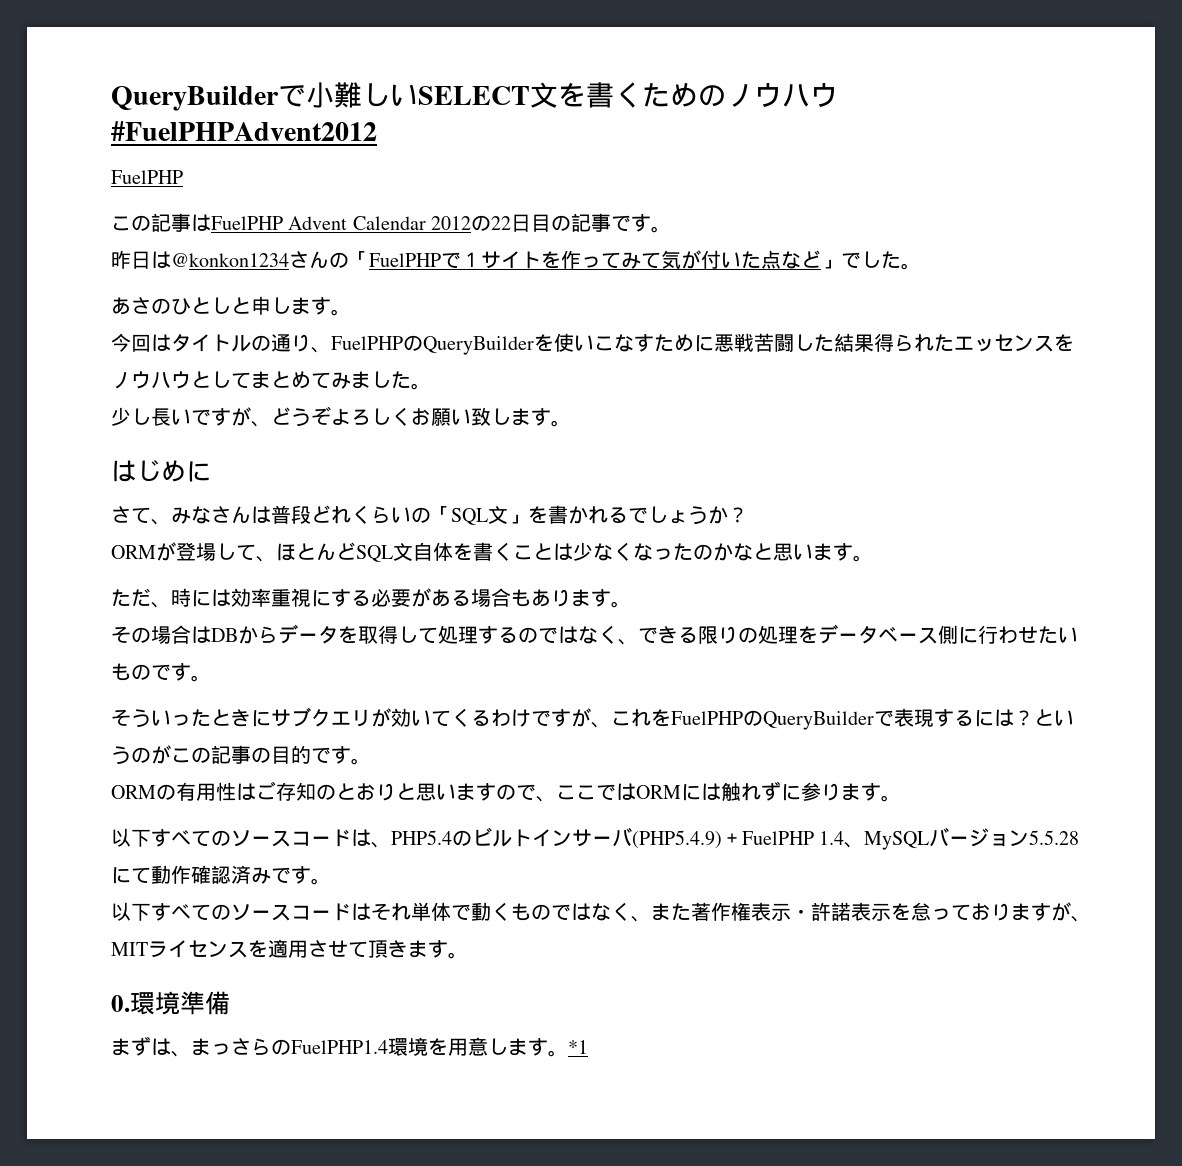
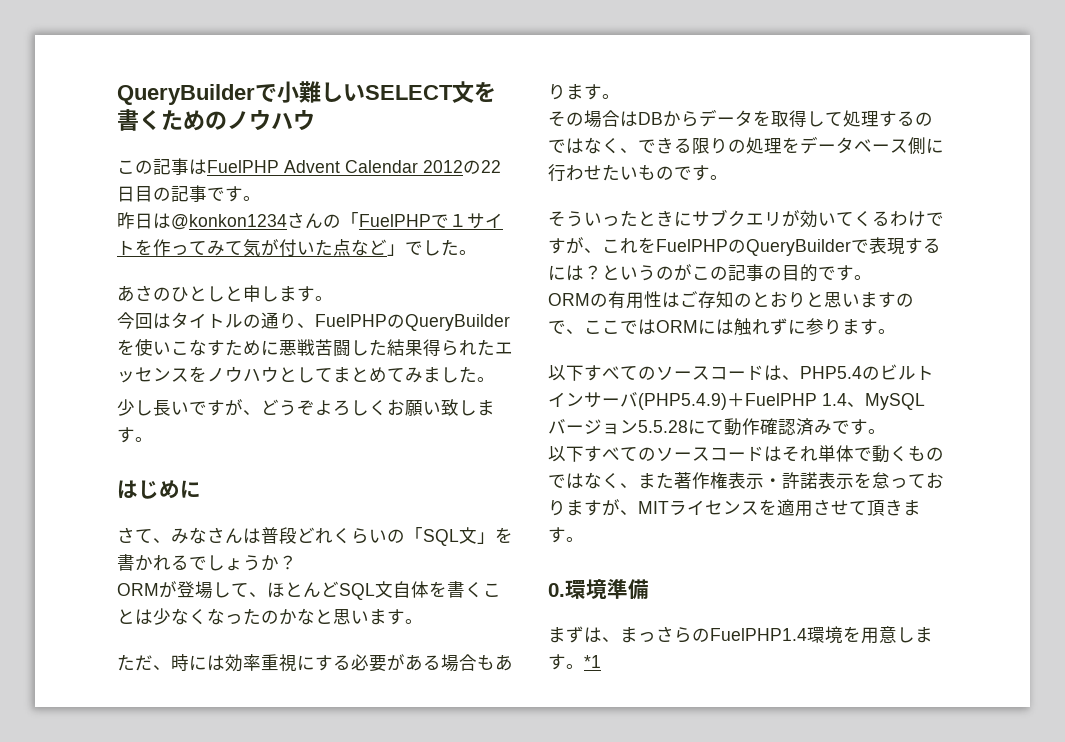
- QueryBuilderで小難しいSELECT文を書くためのノウハウ#FuelPHPAdvent2012
- FuelPHP
+ QueryBuilderで小難しいSELECT文を書くためのノウハウ

